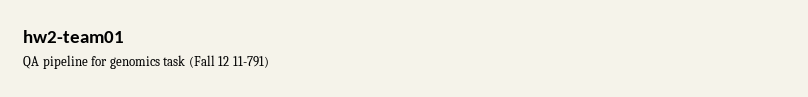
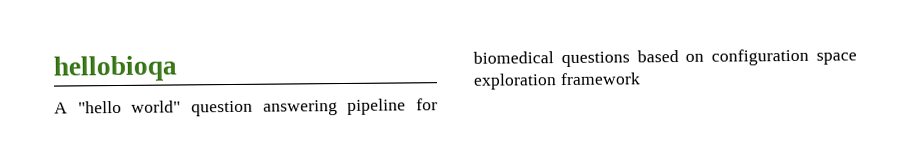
- hw2-team01
- QA pipeline for genomics task (Fall 12 11-791)
+ hellobioqa
+ A "hello world" question answering pipeline for biomedical questions based on configuration space exploration framework

